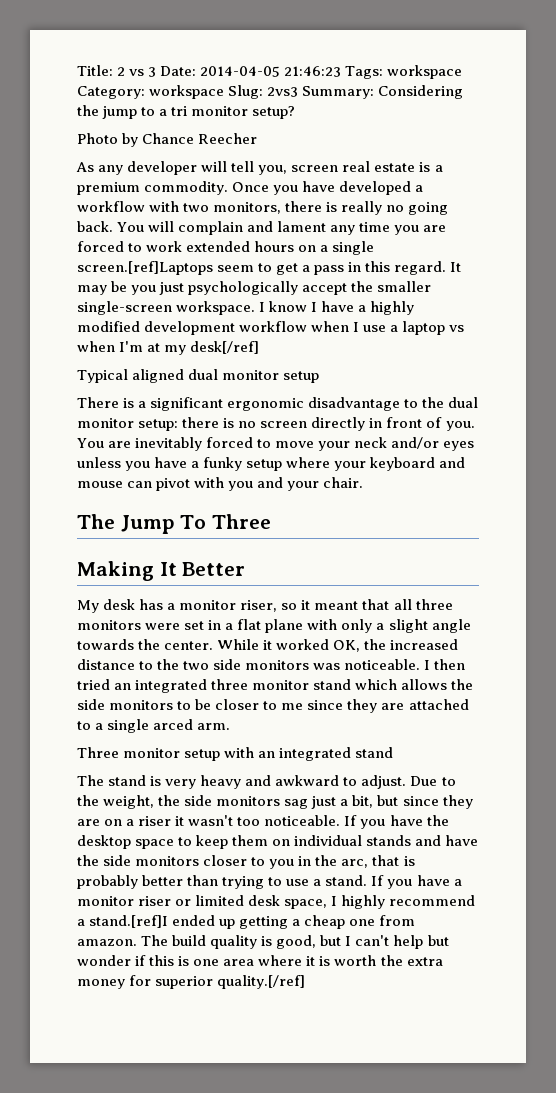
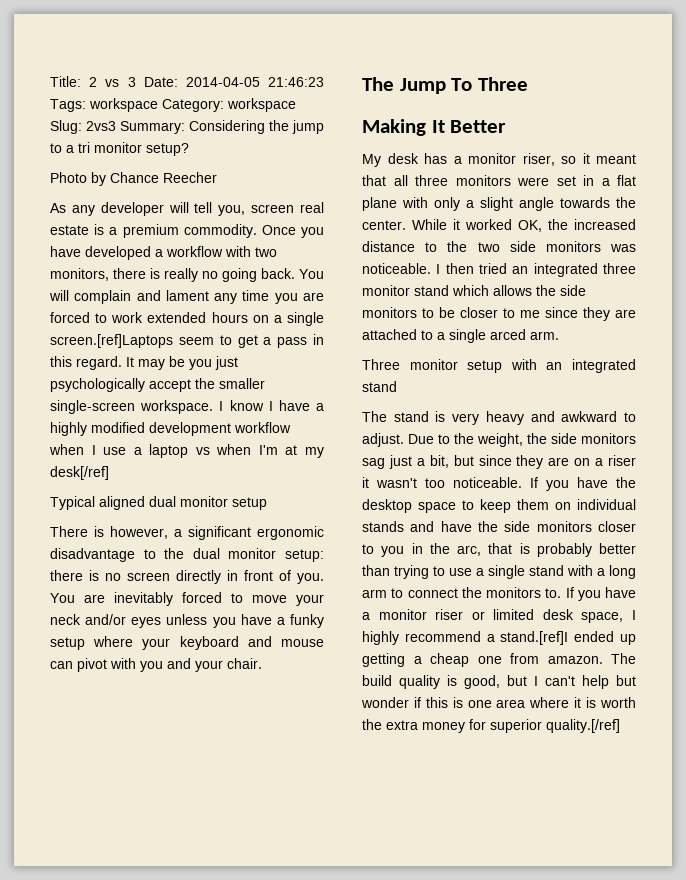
- There is a significant ergonomic disadvantage to the dual monitor setup: there is no screen directly in front of you.
+ There is however, a significant ergonomic disadvantage to the dual monitor setup: there is no screen directly in front of you.
- If you have the desktop space to keep them on individual stands and have the side monitors closer to you in the arc, that is probably better than trying to use a stand.
+ If you have the desktop space to keep them on individual stands and have the side monitors closer to you in the arc, that is probably better than trying to use a single stand with a long arm to connect the monitors to.

